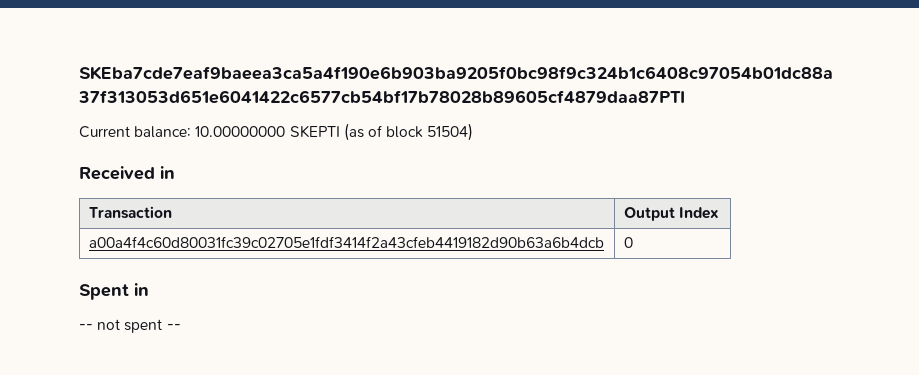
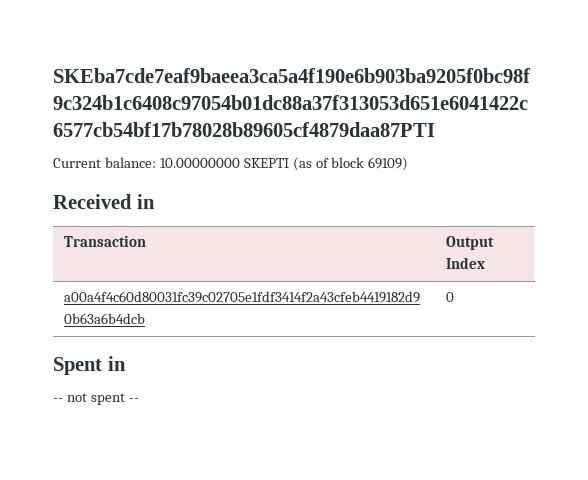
- Current balance: 10.00000000 SKEPTI (as of block 51504)
+ Current balance: 10.00000000 SKEPTI (as of block 69109)

